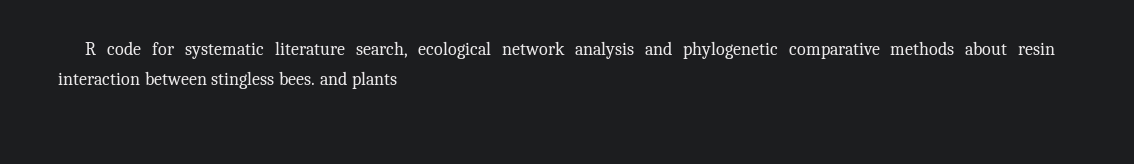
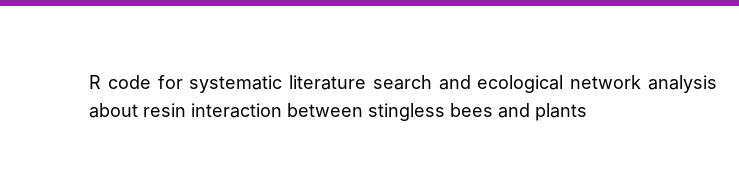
- R code for systematic literature search, ecological network analysis and phylogenetic comparative methods about resin interaction between stingless bees. and plants
+ R code for systematic literature search and ecological network analysis about resin interaction between stingless bees and plants

